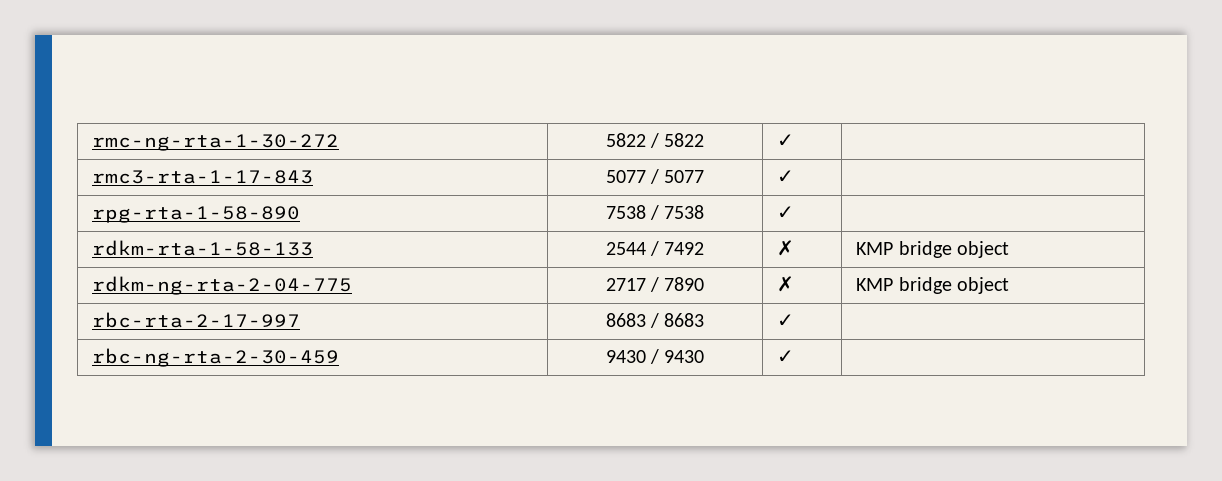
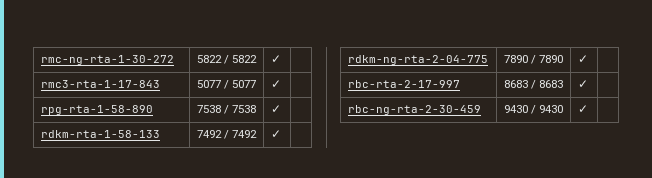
- rdkm-rta-1-58-133 | 2544 / 7492 | ✗ | KMP bridge object
+ rdkm-rta-1-58-133 | 7492 / 7492 | ✓ |
- rdkm-ng-rta-2-04-775 | 2717 / 7890 | ✗ | KMP bridge object
+ rdkm-ng-rta-2-04-775 | 7890 / 7890 | ✓ |

